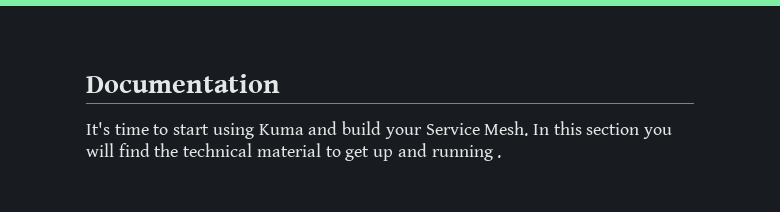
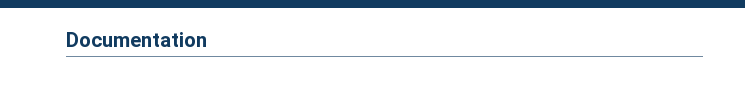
- It's time to start using Kuma and build your Service Mesh. In this section you will find the technical material to get up and running .

